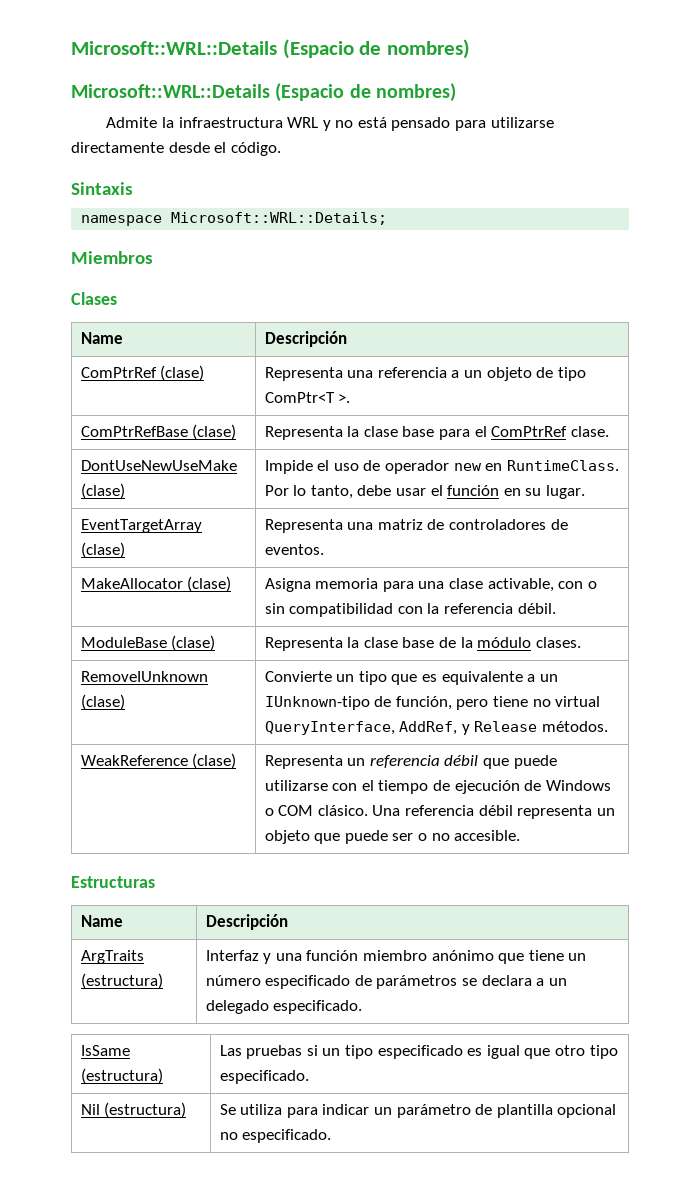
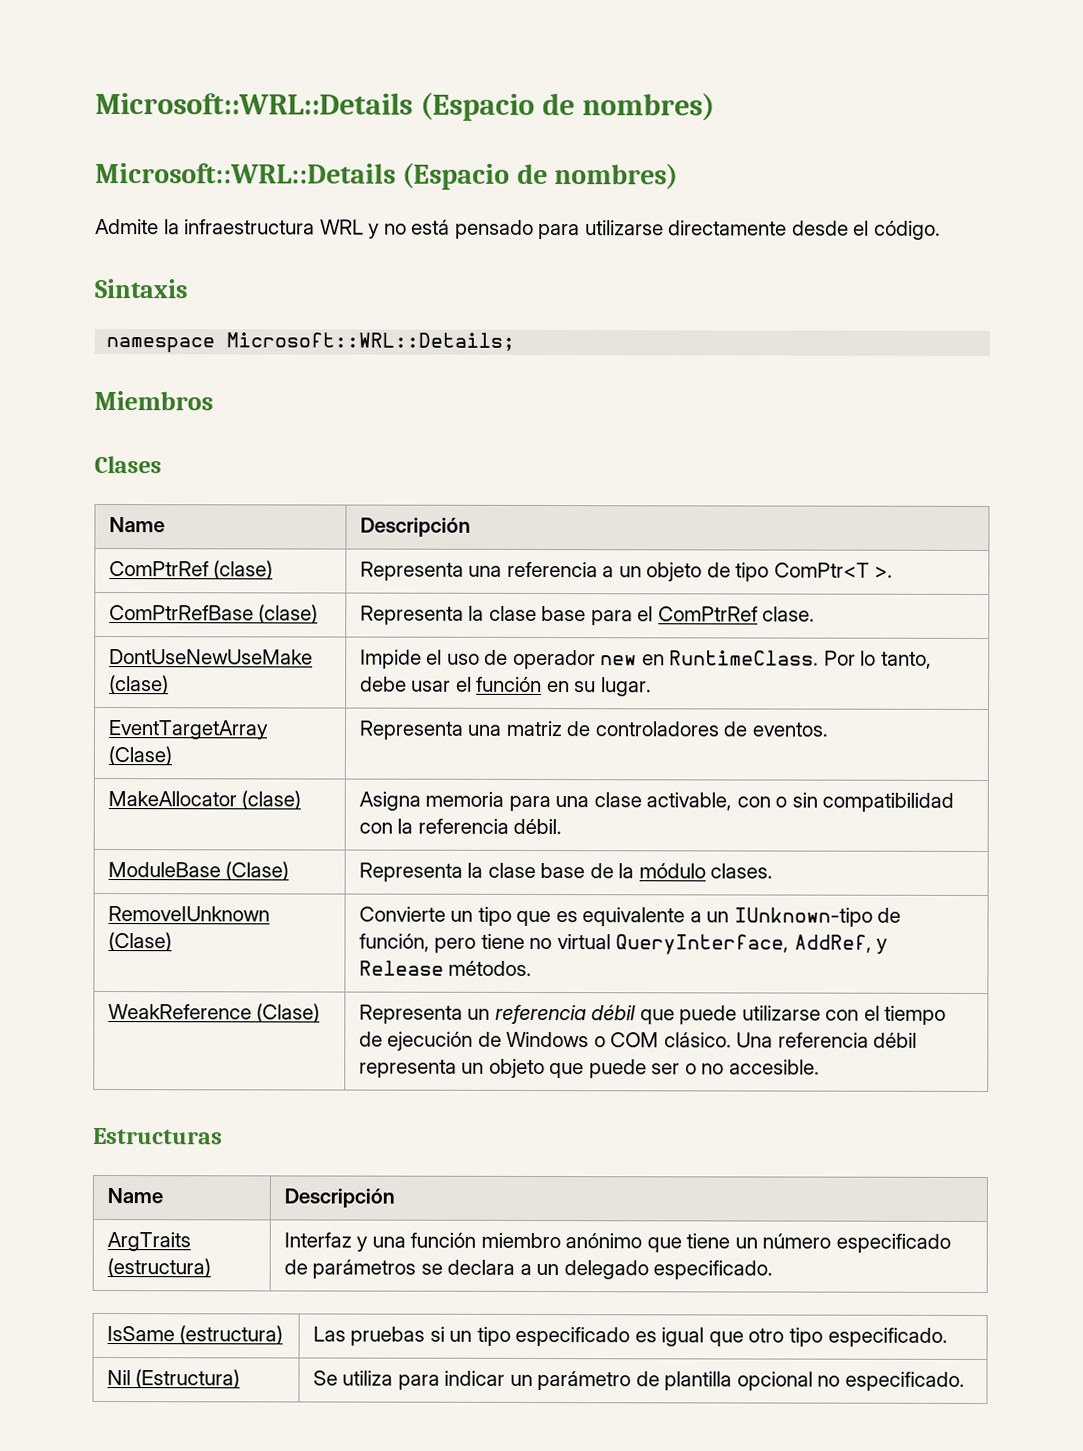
- EventTargetArray (clase) | Representa una matriz de controladores de eventos.
+ EventTargetArray (Clase) | Representa una matriz de controladores de eventos.
- ModuleBase (clase) | Representa la clase base de la módulo clases.
+ ModuleBase (Clase) | Representa la clase base de la módulo clases.
- RemoveIUnknown (clase) | Convierte un tipo que es equivalente a un IUnknown-tipo de función, pero tiene no virtual QueryInterface, AddRef, y Release métodos.
+ RemoveIUnknown (Clase) | Convierte un tipo que es equivalente a un IUnknown-tipo de función, pero tiene no virtual QueryInterface, AddRef, y Release métodos.
- WeakReference (clase) | Representa un referencia débil que puede utilizarse con el tiempo de ejecución de Windows o COM clásico. Una referencia débil representa un objeto que puede ser o no accesible.
+ WeakReference (Clase) | Representa un referencia débil que puede utilizarse con el tiempo de ejecución de Windows o COM clásico. Una referencia débil representa un objeto que puede ser o no accesible.
- Nil (estructura) | Se utiliza para indicar un parámetro de plantilla opcional no especificado.
+ Nil (Estructura) | Se utiliza para indicar un parámetro de plantilla opcional no especificado.

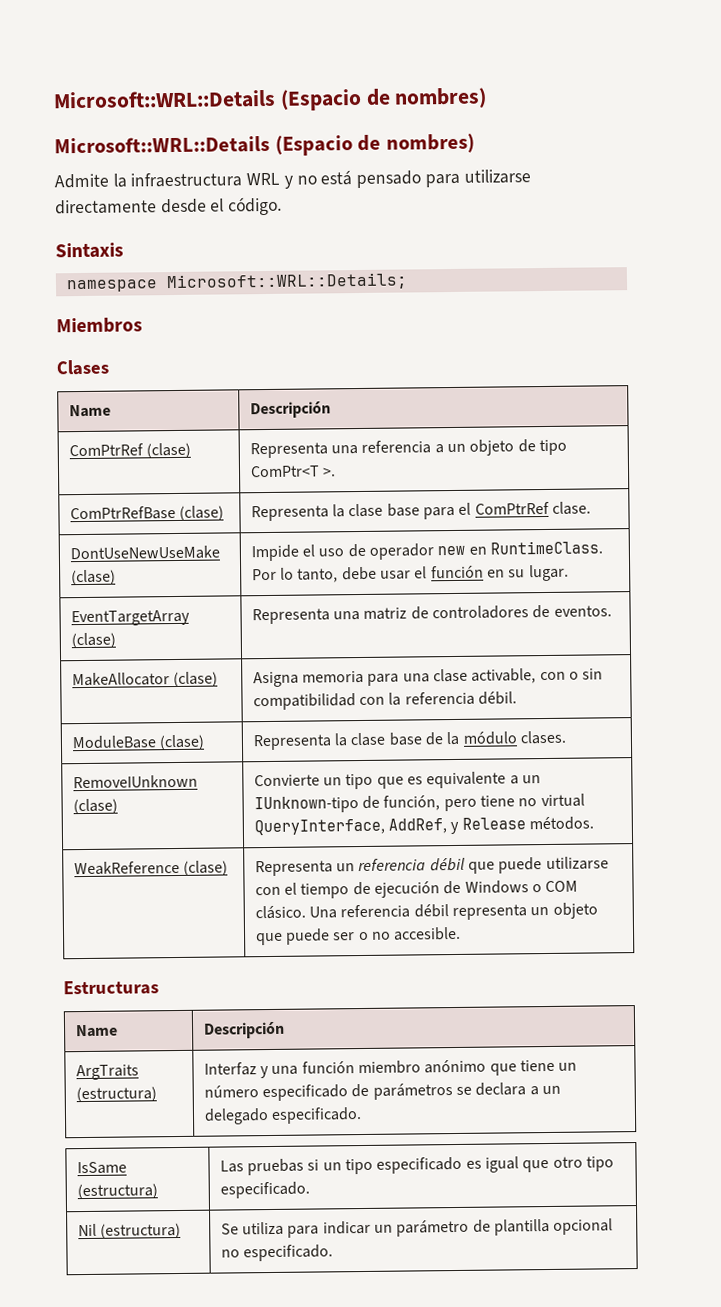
- EventTargetArray (Clase) | Representa una matriz de controladores de eventos.
+ EventTargetArray (clase) | Representa una matriz de controladores de eventos.
- ModuleBase (Clase) | Representa la clase base de la módulo clases.
+ ModuleBase (clase) | Representa la clase base de la módulo clases.
- RemoveIUnknown (Clase) | Convierte un tipo que es equivalente a un IUnknown-tipo de función, pero tiene no virtual QueryInterface, AddRef, y Release métodos.
+ RemoveIUnknown (clase) | Convierte un tipo que es equivalente a un IUnknown-tipo de función, pero tiene no virtual QueryInterface, AddRef, y Release métodos.
- WeakReference (Clase) | Representa un referencia débil que puede utilizarse con el tiempo de ejecución de Windows o COM clásico. Una referencia débil representa un objeto que puede ser o no accesible.
+ WeakReference (clase) | Representa un referencia débil que puede utilizarse con el tiempo de ejecución de Windows o COM clásico. Una referencia débil representa un objeto que puede ser o no accesible.
- Nil (Estructura) | Se utiliza para indicar un parámetro de plantilla opcional no especificado.
+ Nil (estructura) | Se utiliza para indicar un parámetro de plantilla opcional no especificado.

